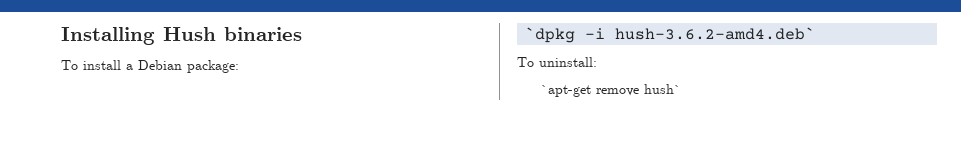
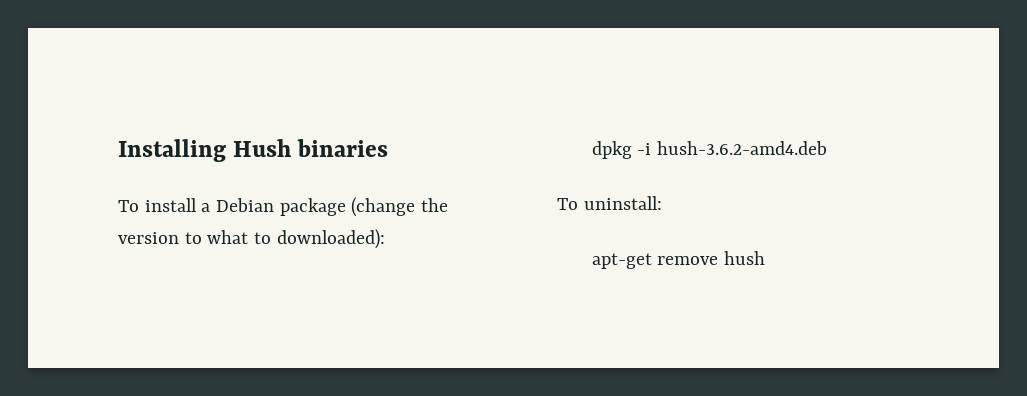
- To install a Debian package:
- `dpkg -i hush-3.6.2-amd4.deb`
+ To install a Debian package (change the version to what to downloaded):
+ dpkg -i hush-3.6.2-amd4.deb
- `apt-get remove hush`
+ apt-get remove hush

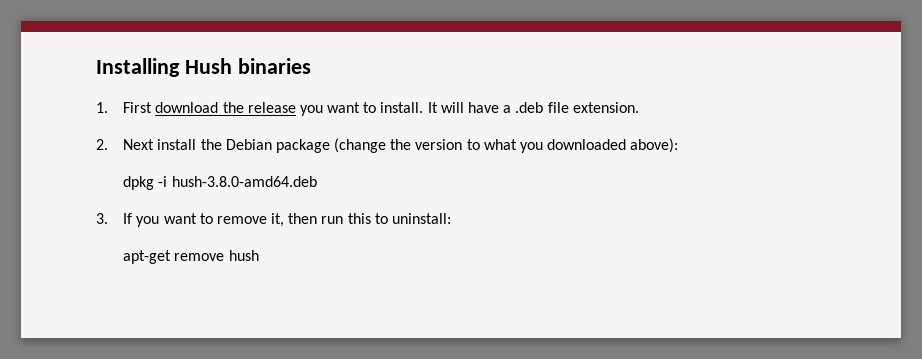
- To install a Debian package (change the version to what to downloaded):
+ 1. First download the release you want to install. It will have a .deb file extension.
+ 2. Next install the Debian package (change the version to what you downloaded above):
- dpkg -i hush-3.6.2-amd4.deb
- To uninstall:
+ dpkg -i hush-3.8.0-amd64.deb
+ 3. If you want to remove it, then run this to uninstall:

